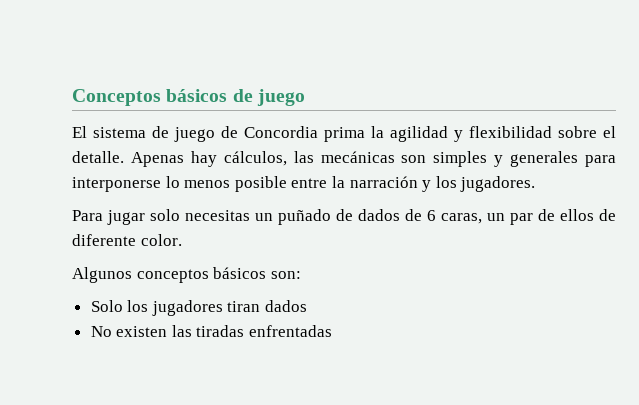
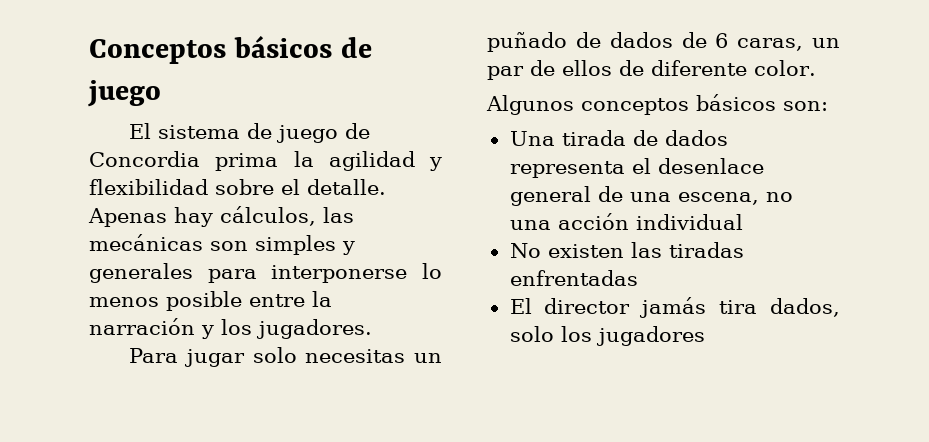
- Solo los jugadores tiran dados
+ Una tirada de dados representa el desenlace general de una escena, no una acción individual
+ El director jamás tira dados, solo los jugadores

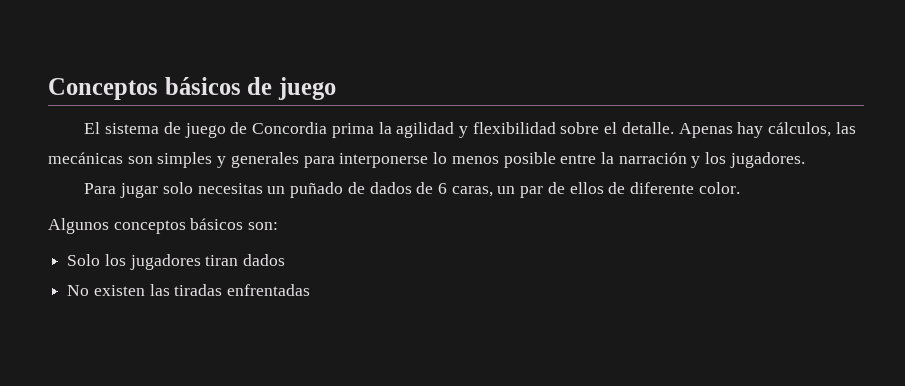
- Una tirada de dados representa el desenlace general de una escena, no una acción individual
+ Solo los jugadores tiran dados
- El director jamás tira dados, solo los jugadores

